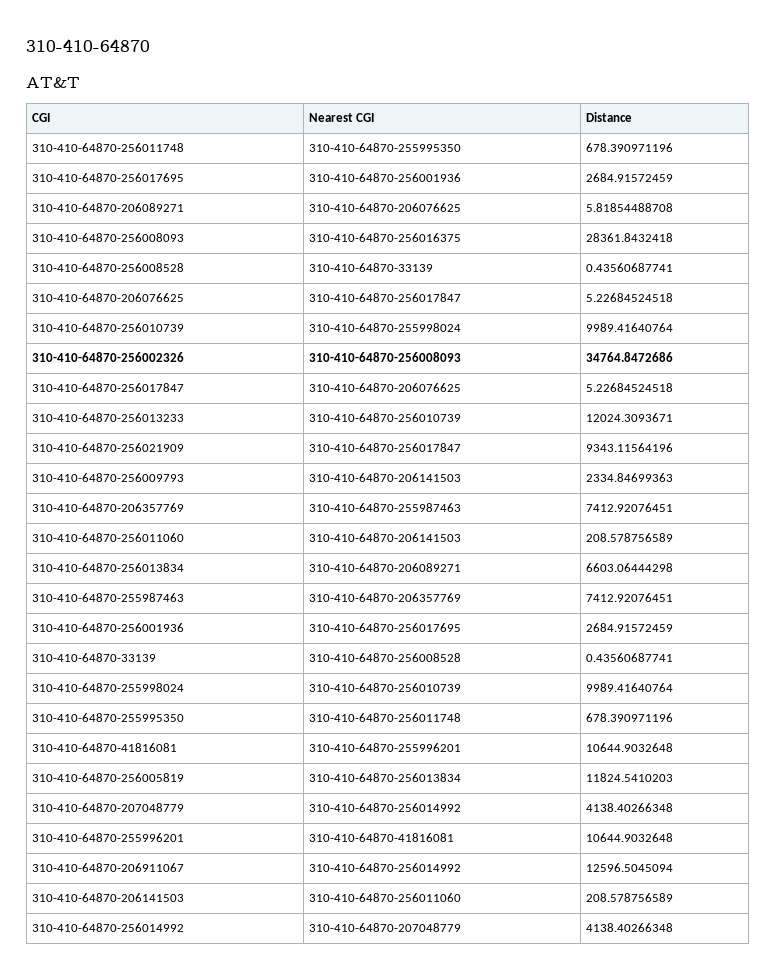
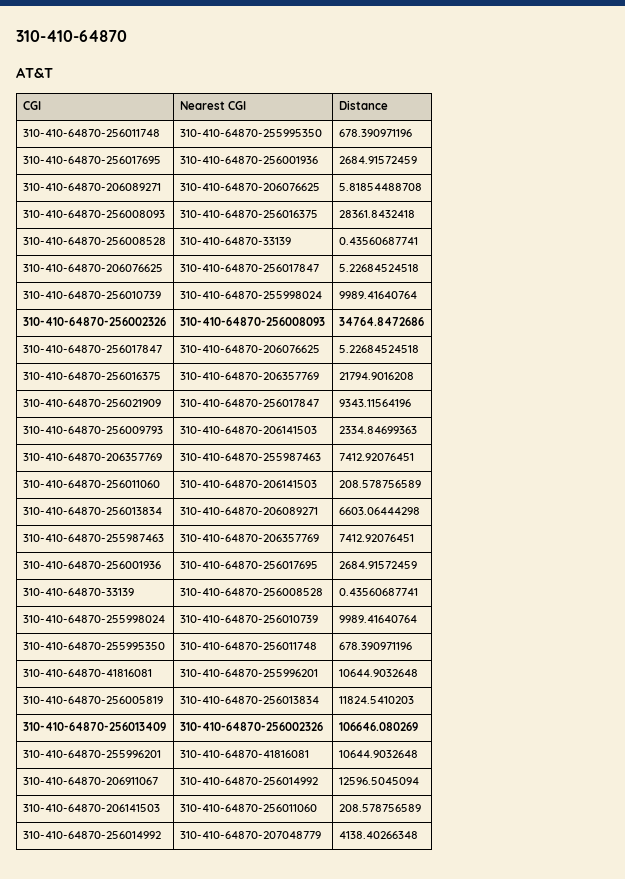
- 310-410-64870-256013233 | 310-410-64870-256010739 | 12024.3093671
+ 310-410-64870-256016375 | 310-410-64870-206357769 | 21794.9016208
- 310-410-64870-207048779 | 310-410-64870-256014992 | 4138.40266348
+ 310-410-64870-256013409 | 310-410-64870-256002326 | 106646.080269

